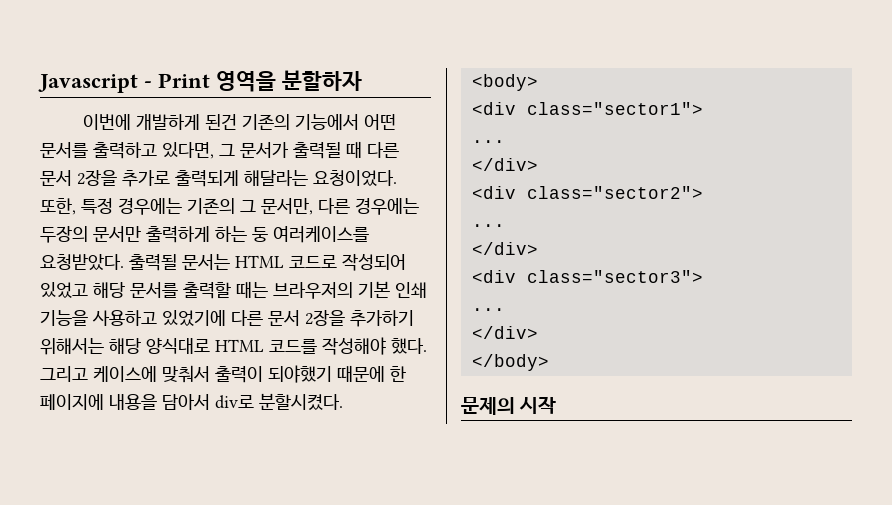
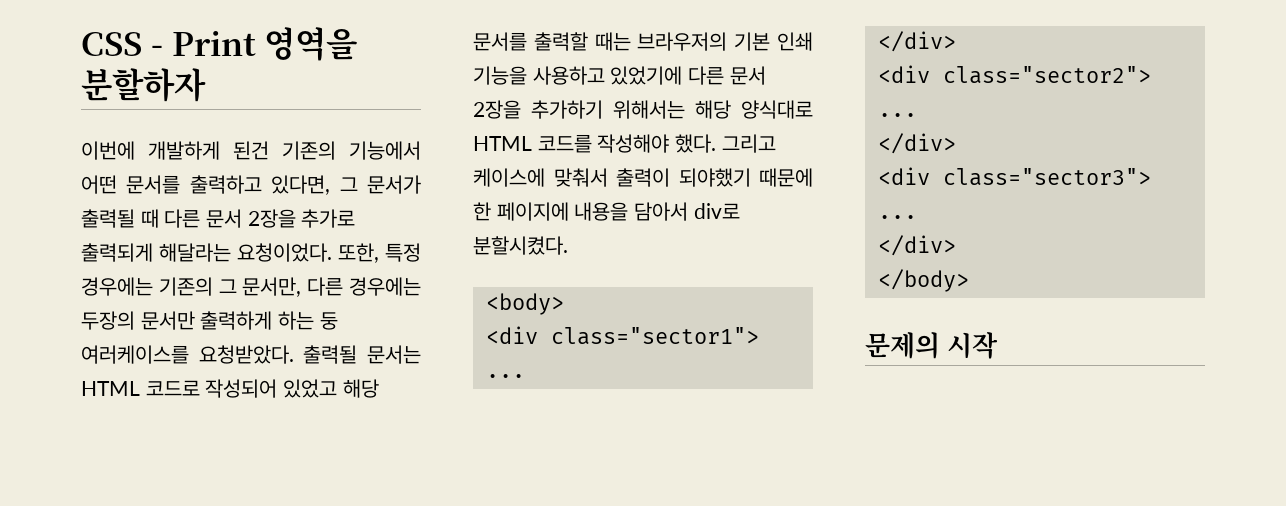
- Javascript - Print 영역을 분할하자
+ CSS - Print 영역을 분할하자

